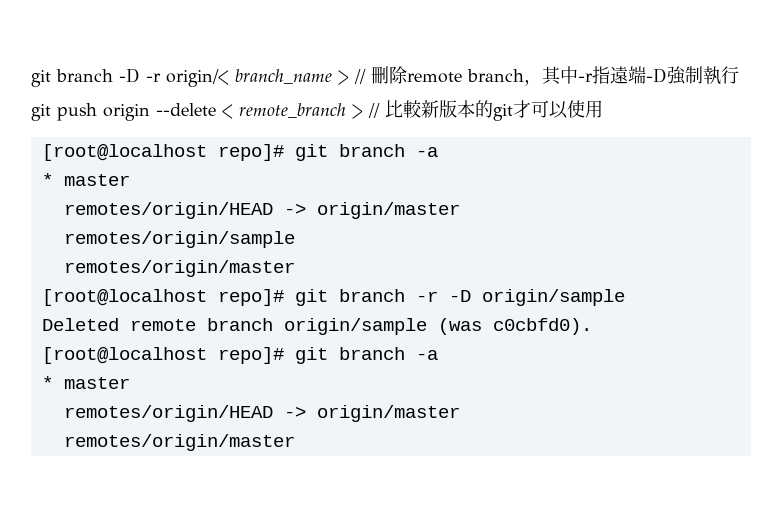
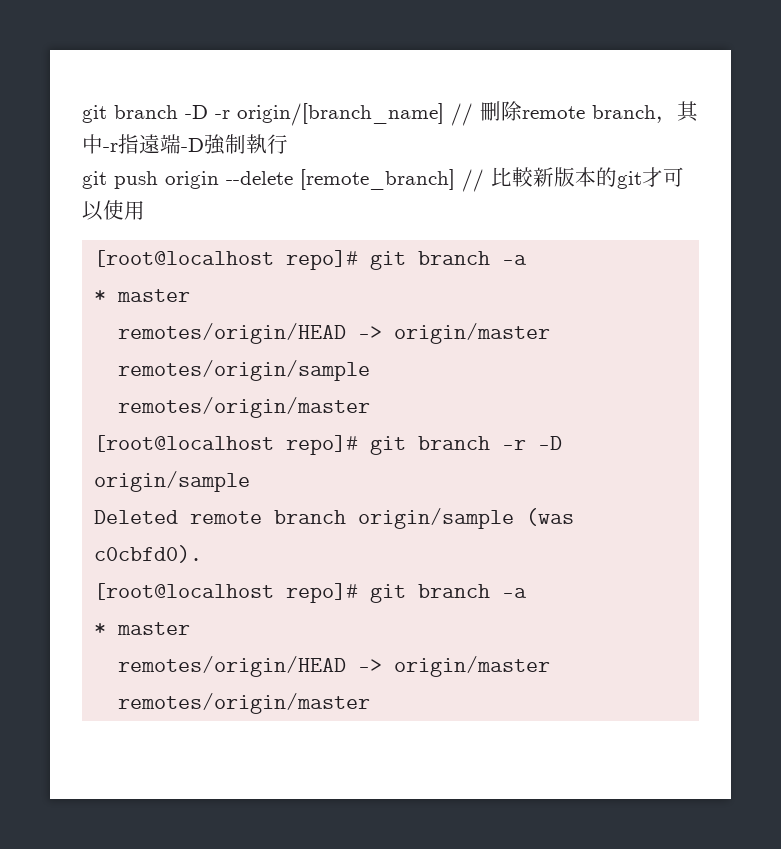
- git branch -D -r origin/< branch_name > // 刪除remote branch，其中-r指遠端-D強制執行
+ git branch -D -r origin/[branch_name] // 刪除remote branch，其中-r指遠端-D強制執行
- git push origin --delete < remote_branch > // 比較新版本的git才可以使用
+ git push origin --delete [remote_branch] // 比較新版本的git才可以使用

